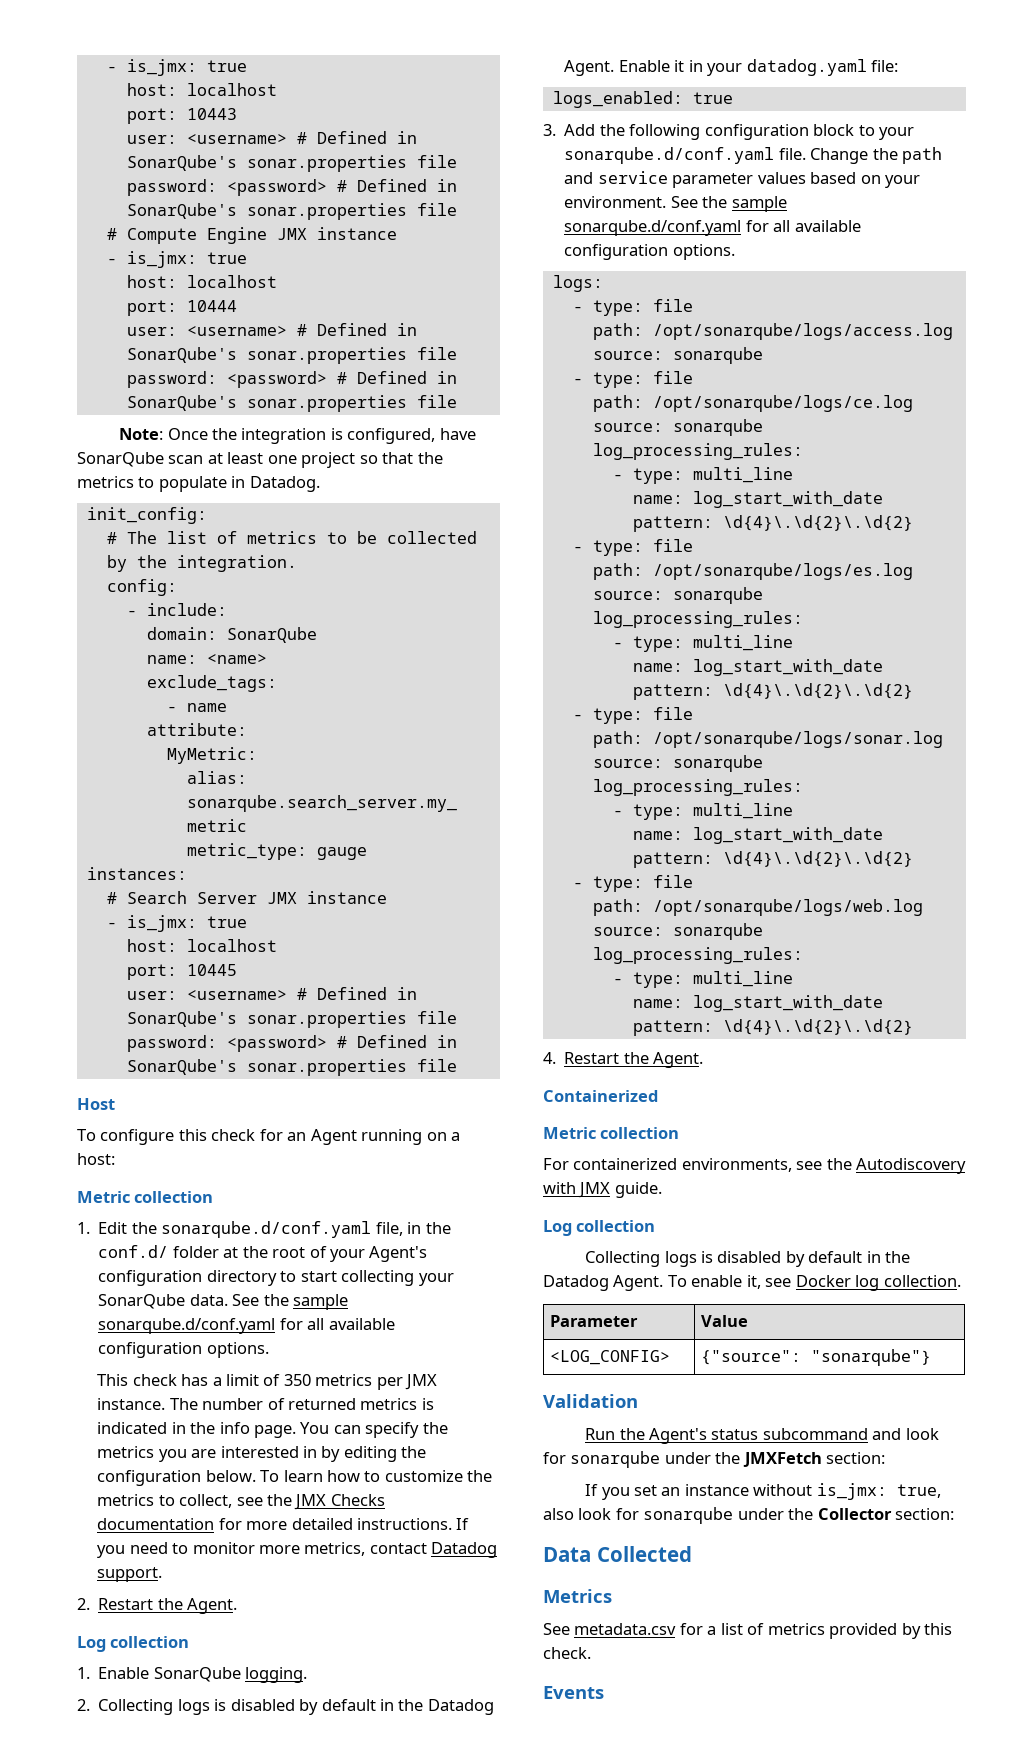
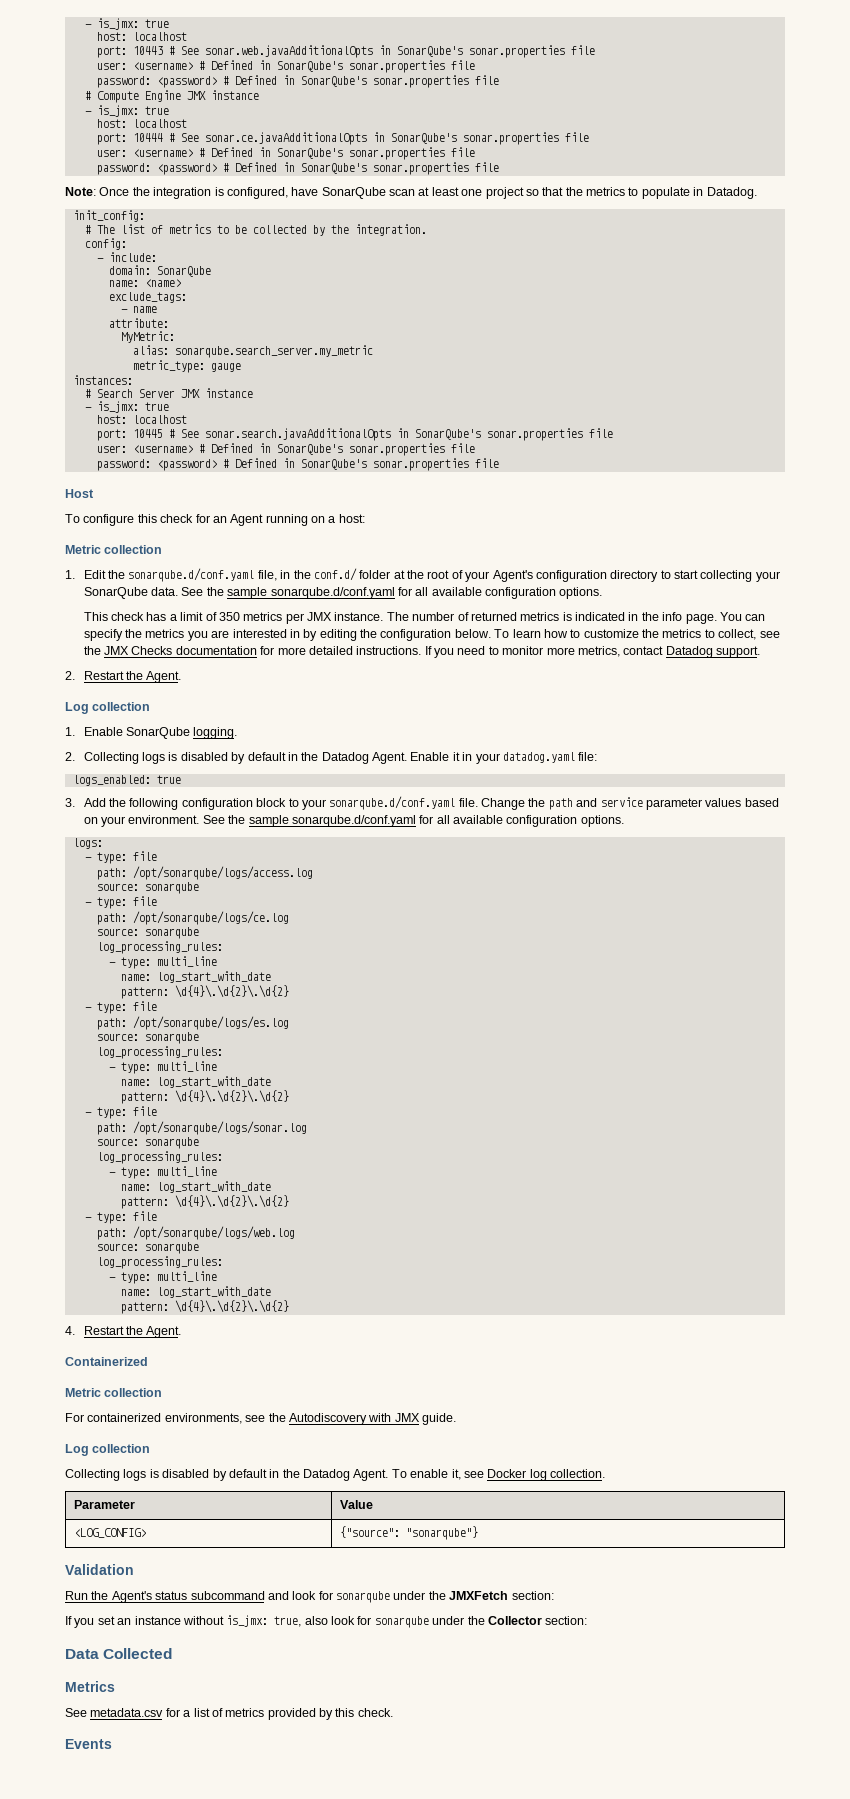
- port: 10443
+ port: 10443 # See sonar.web.javaAdditionalOpts in SonarQube's sonar.properties file
- port: 10444
+ port: 10444 # See sonar.ce.javaAdditionalOpts in SonarQube's sonar.properties file
- port: 10445
+ port: 10445 # See sonar.search.javaAdditionalOpts in SonarQube's sonar.properties file

